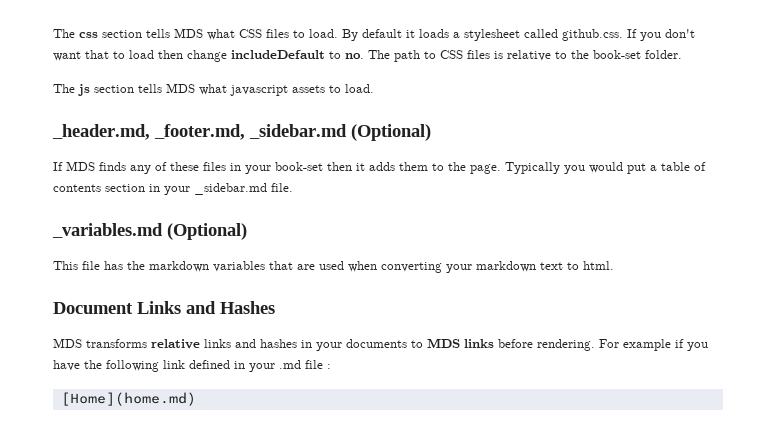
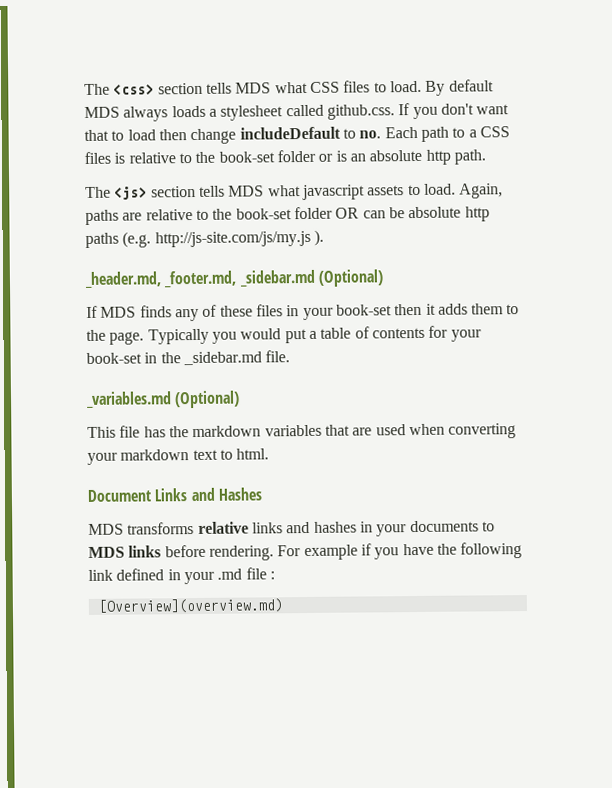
- The css section tells MDS what CSS files to load.
+ The <css> section tells MDS what CSS files to load.
- By default it loads a stylesheet called github.css. If you don't want that to load then change includeDefault to no. The path to CSS files is relative to the book-set folder.
- The js section tells MDS what javascript assets to load.
+ By default MDS always loads a stylesheet called github.css. If you don't want that to load then change includeDefault to no. Each path to a CSS files is relative to the book-set folder or is an absolute http path.
+ The <js> section tells MDS what javascript assets to load. Again, paths are relative to the book-set folder OR can be absolute http paths (e.g. http://js-site.com/js/my.js ).
- Typically you would put a table of contents section in your _sidebar.md file.
+ Typically you would put a table of contents for your book-set in the _sidebar.md file.
- [Home](home.md)
+ [Overview](overview.md)

